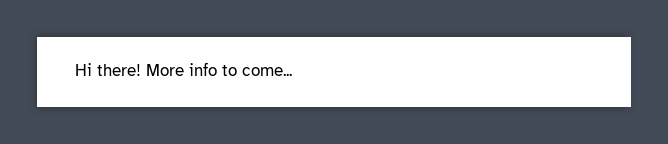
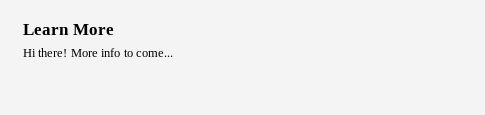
+ Learn More

